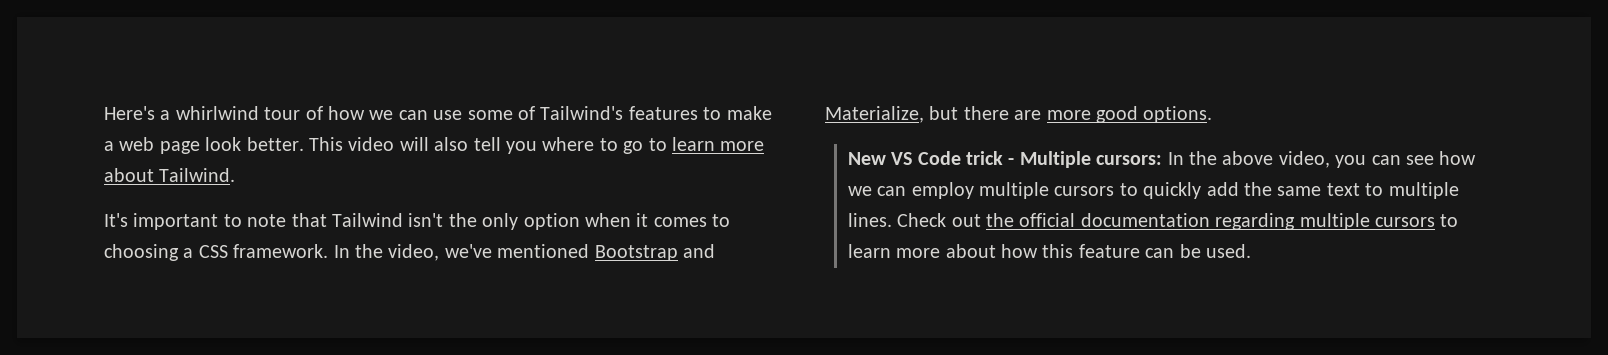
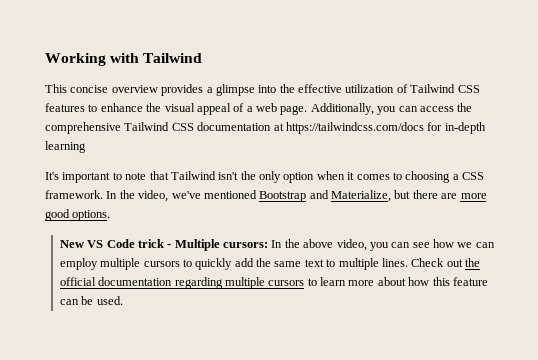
- Here's a whirlwind tour of how we can use some of Tailwind's features to make a web page look better. This video will also tell you where to go to learn more about Tailwind.
+ Working with Tailwind
+ This concise overview provides a glimpse into the effective utilization of Tailwind CSS features to enhance the visual appeal of a web page. Additionally, you can access the comprehensive Tailwind CSS documentation at https://tailwindcss.com/docs for in-depth learning

